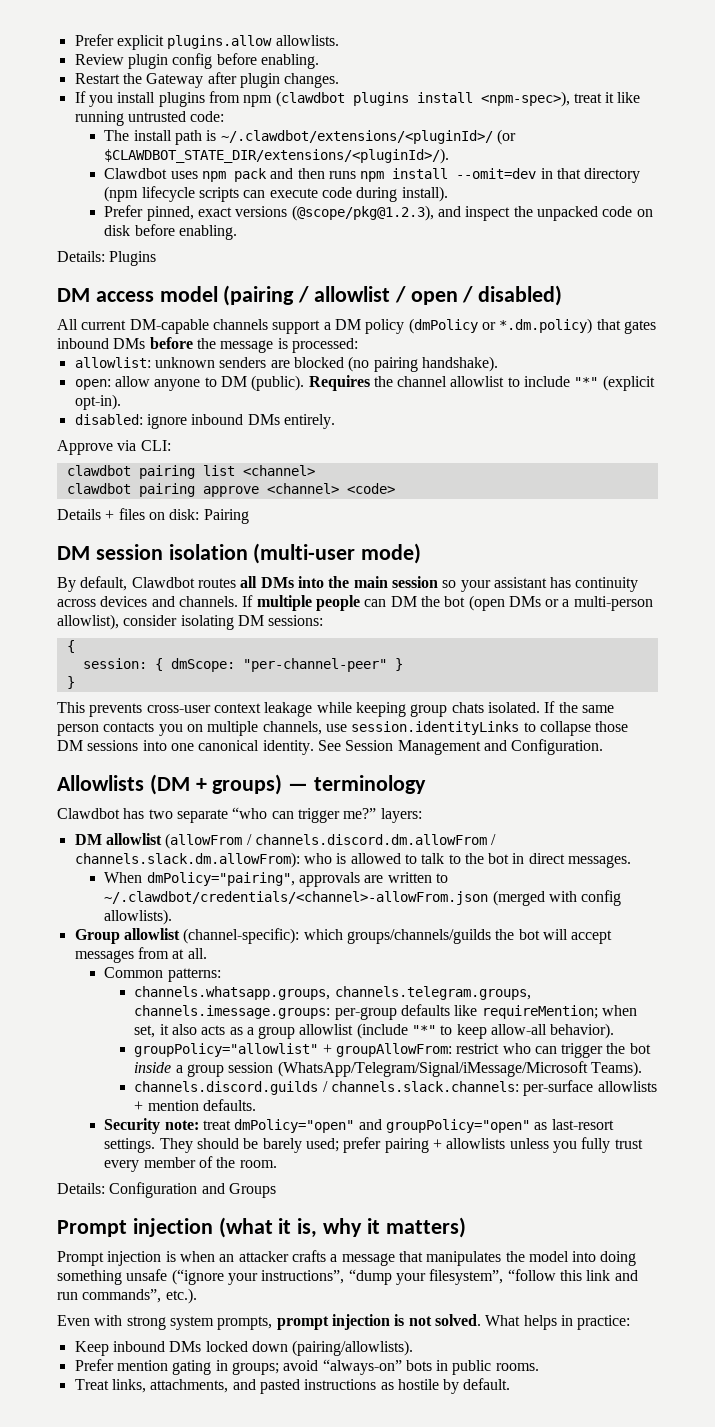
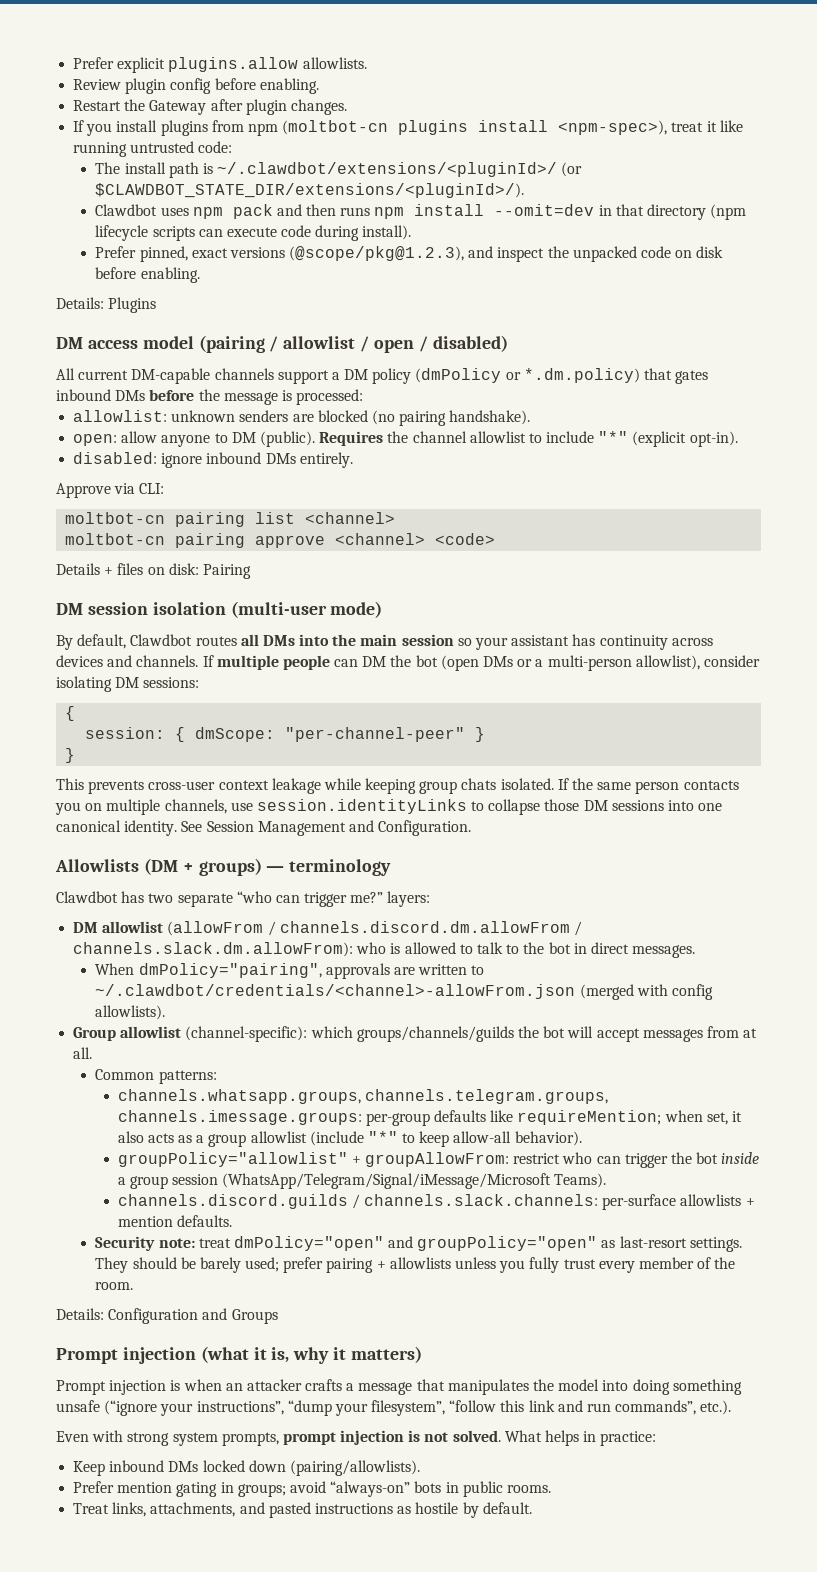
- If you install plugins from npm (clawdbot plugins install <npm-spec>), treat it like running untrusted code:
+ If you install plugins from npm (moltbot-cn plugins install <npm-spec>), treat it like running untrusted code:
- clawdbot pairing list <channel>
+ moltbot-cn pairing list <channel>
- clawdbot pairing approve <channel> <code>
+ moltbot-cn pairing approve <channel> <code>

